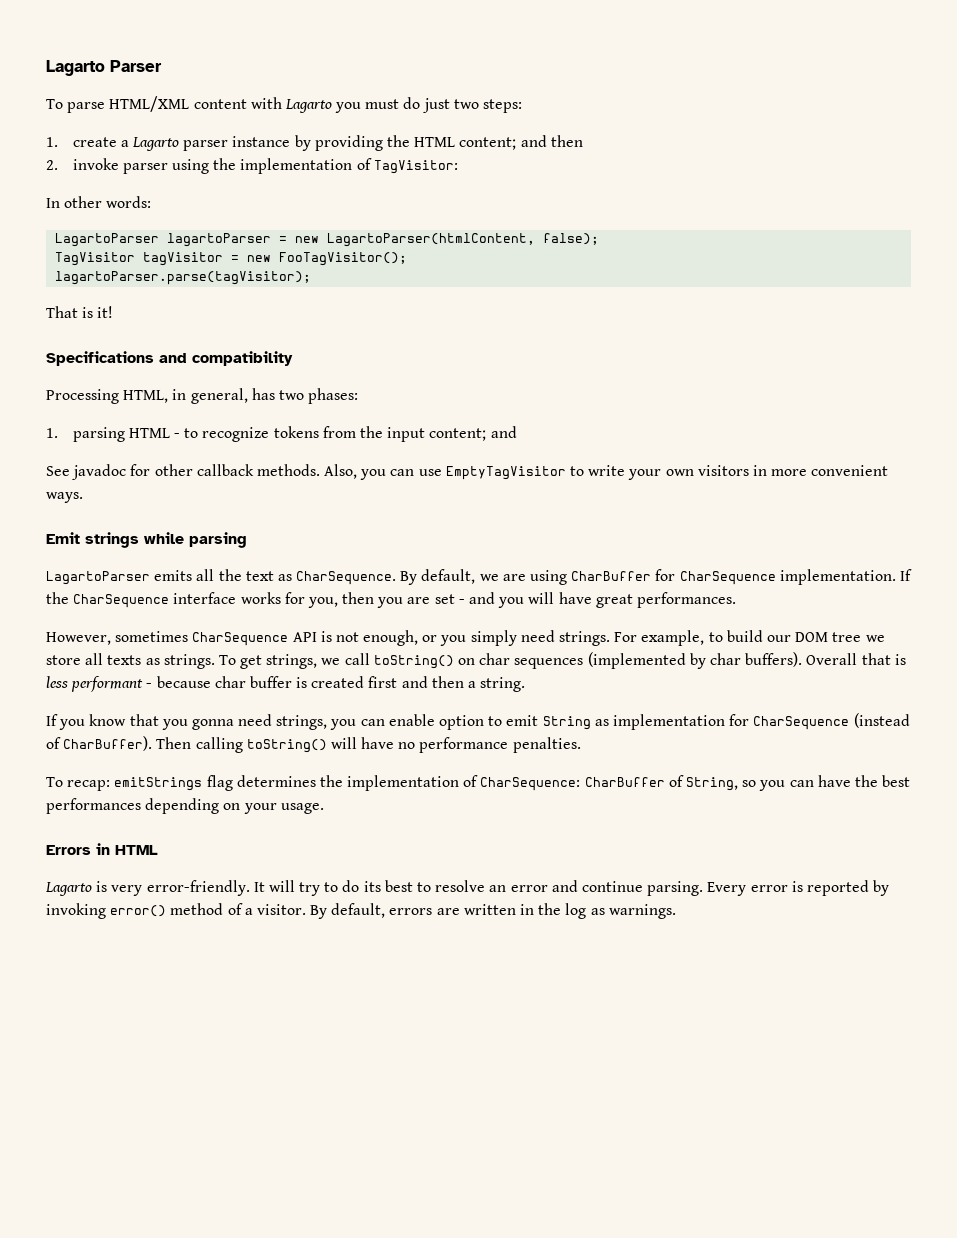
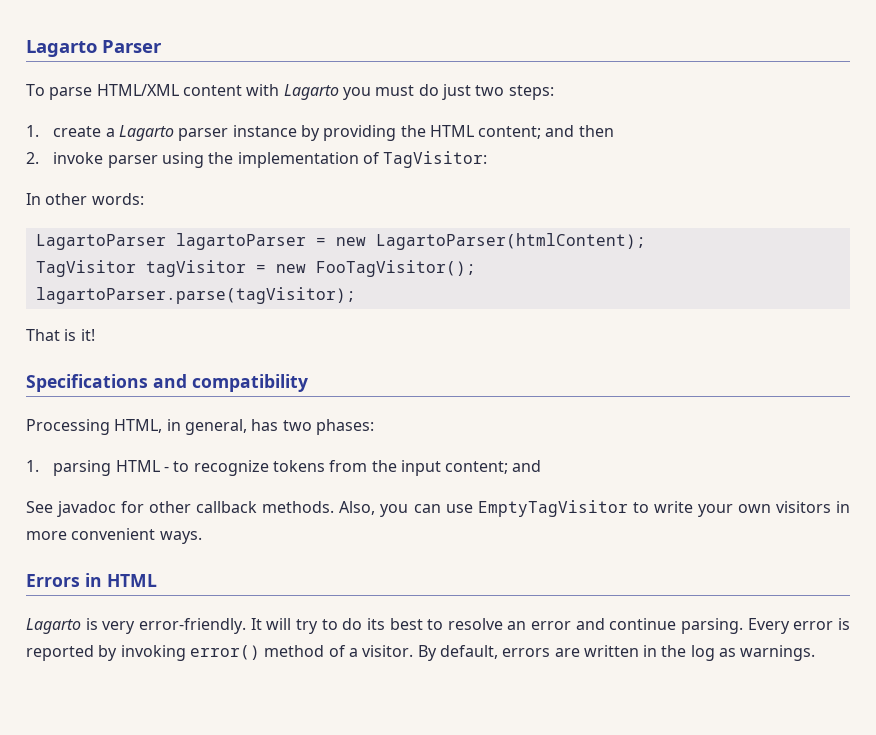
- LagartoParser lagartoParser = new LagartoParser(htmlContent, false);
+ LagartoParser lagartoParser = new LagartoParser(htmlContent);
- Emit strings while parsing
- LagartoParser emits all the text as CharSequence. By default, we are using CharBuffer for CharSequence implementation. If the CharSequence interface works for you, then you are set - and you will have great performances.
- However, sometimes CharSequence API is not enough, or you simply need strings. For example, to build our DOM tree we store all texts as strings. To get strings, we call toString() on char sequences (implemented by char buffers). Overall that is less performant - because char buffer is created first and then a string.
- If you know that you gonna need strings, you can enable option to emit String as implementation for CharSequence (instead of CharBuffer). Then calling toString() will have no performance penalties.
- To recap: emitStrings flag determines the implementation of CharSequence: CharBuffer of String, so you can have the best performances depending on your usage.

